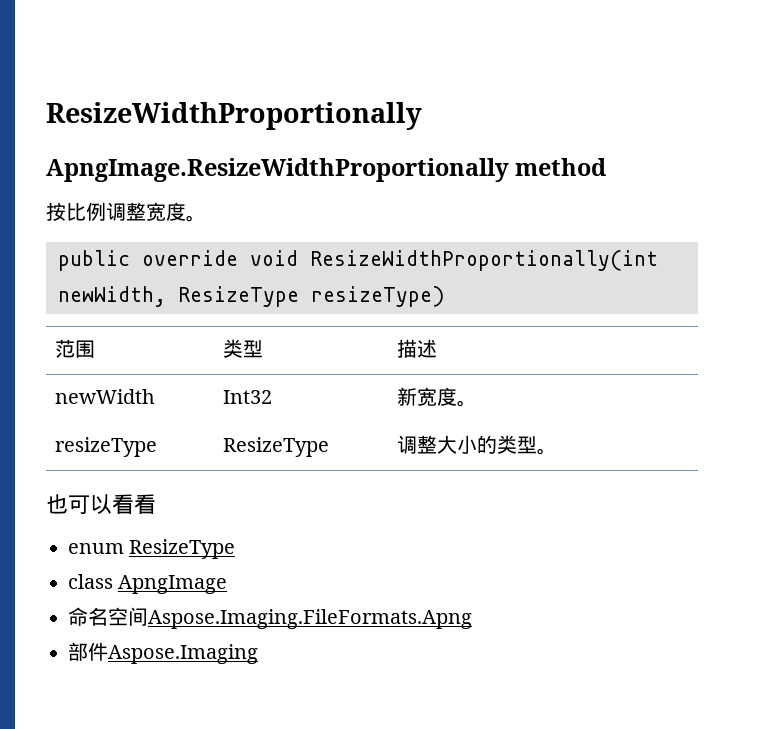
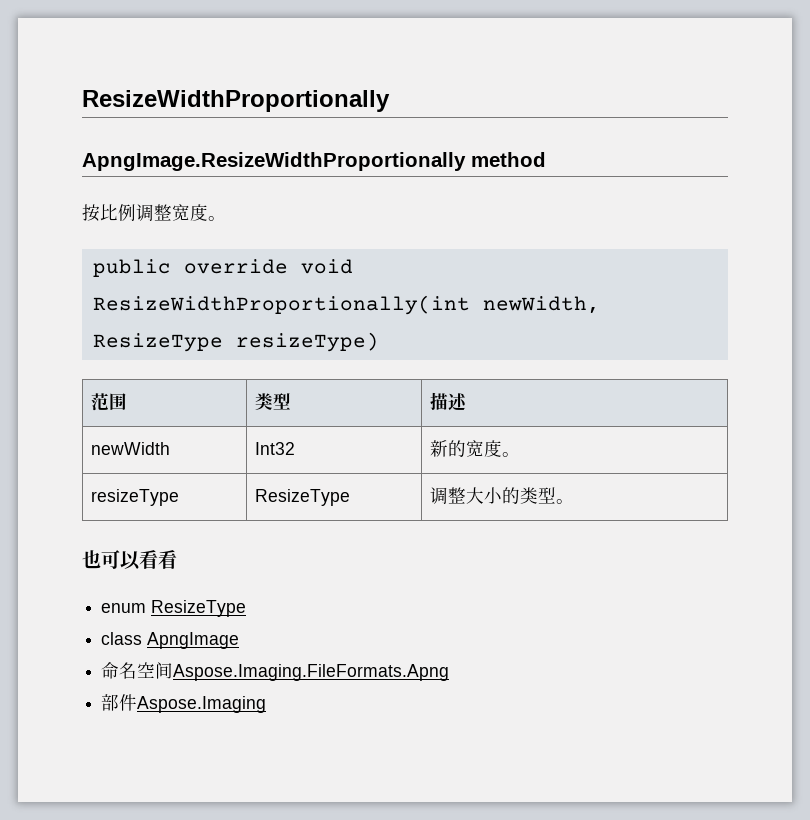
- newWidth | Int32 | 新宽度。
+ newWidth | Int32 | 新的宽度。

